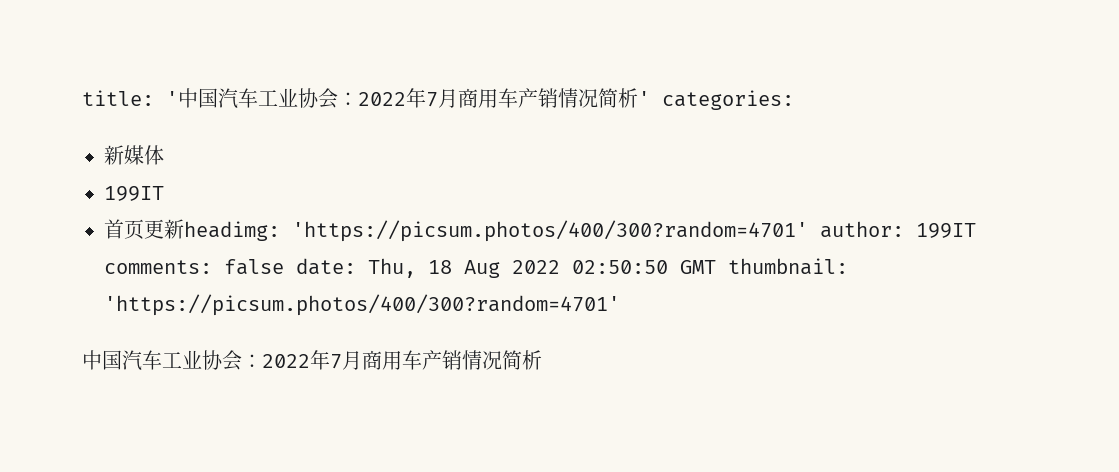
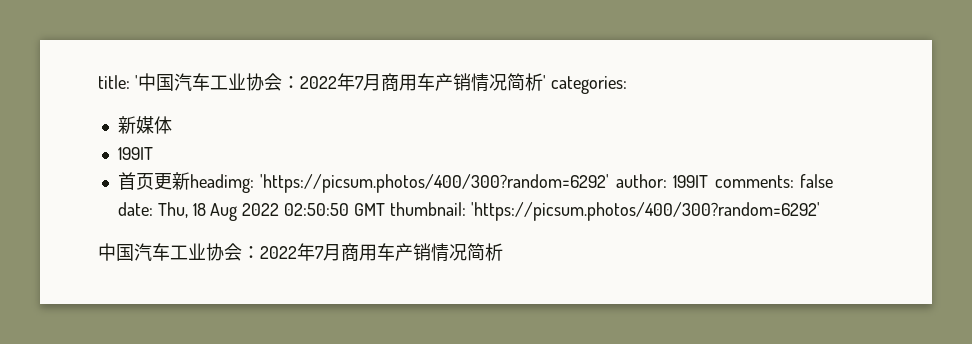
- 首页更新headimg: 'https://picsum.photos/400/300?random=4701' author: 199IT comments: false date: Thu, 18 Aug 2022 02:50:50 GMT thumbnail: 'https://picsum.photos/400/300?random=4701'
+ 首页更新headimg: 'https://picsum.photos/400/300?random=6292' author: 199IT comments: false date: Thu, 18 Aug 2022 02:50:50 GMT thumbnail: 'https://picsum.photos/400/300?random=6292'

